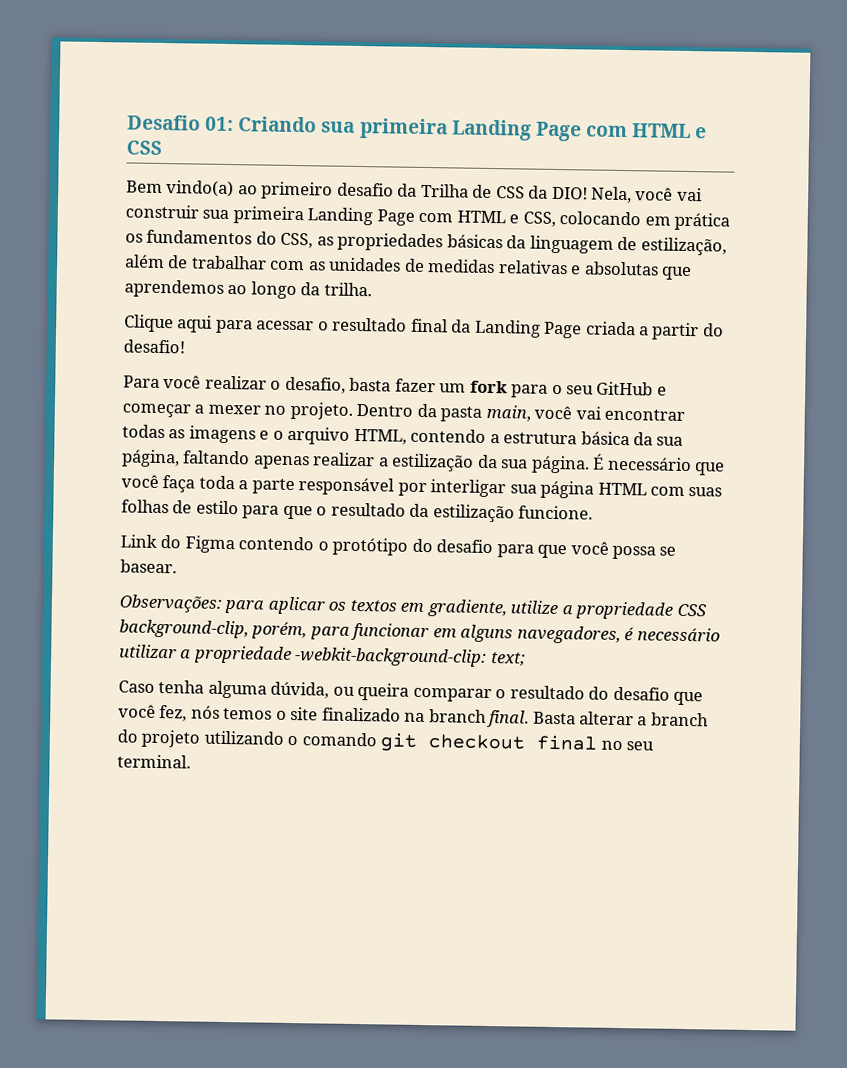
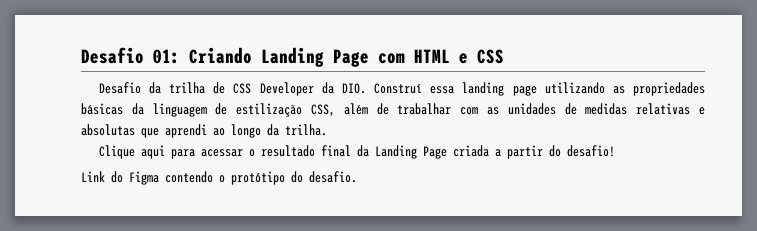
- Desafio 01: Criando sua primeira Landing Page com HTML e CSS
+ Desafio 01: Criando Landing Page com HTML e CSS
- Bem vindo(a) ao primeiro desafio da Trilha de CSS da DIO! Nela, você vai construir sua primeira Landing Page com HTML e CSS, colocando em prática os fundamentos do CSS, as propriedades básicas da linguagem de estilização, além de trabalhar com as unidades de medidas relativas e absolutas que aprendemos ao longo da trilha.
+ Desafio da trilha de CSS Developer da DIO. Construí essa landing page utilizando as propriedades básicas da linguagem de estilização CSS, além de trabalhar com as unidades de medidas relativas e absolutas que aprendi ao longo da trilha.
- Para você realizar o desafio, basta fazer um fork para o seu GitHub e começar a mexer no projeto. Dentro da pasta main, você vai encontrar todas as imagens e o arquivo HTML, contendo a estrutura básica da sua página, faltando apenas realizar a estilização da sua página. É necessário que você faça toda a parte responsável por interligar sua página HTML com suas folhas de estilo para que o resultado da estilização funcione.
- Link do Figma contendo o protótipo do desafio para que você possa se basear.
- Observações: para aplicar os textos em gradiente, utilize a propriedade CSS background-clip, porém, para funcionar em alguns navegadores, é necessário utilizar a propriedade -webkit-background-clip: text;
- Caso tenha alguma dúvida, ou queira comparar o resultado do desafio que você fez, nós temos o site finalizado na branch final. Basta alterar a branch do projeto utilizando o comando git checkout final no seu terminal.
+ Link do Figma contendo o protótipo do desafio.

